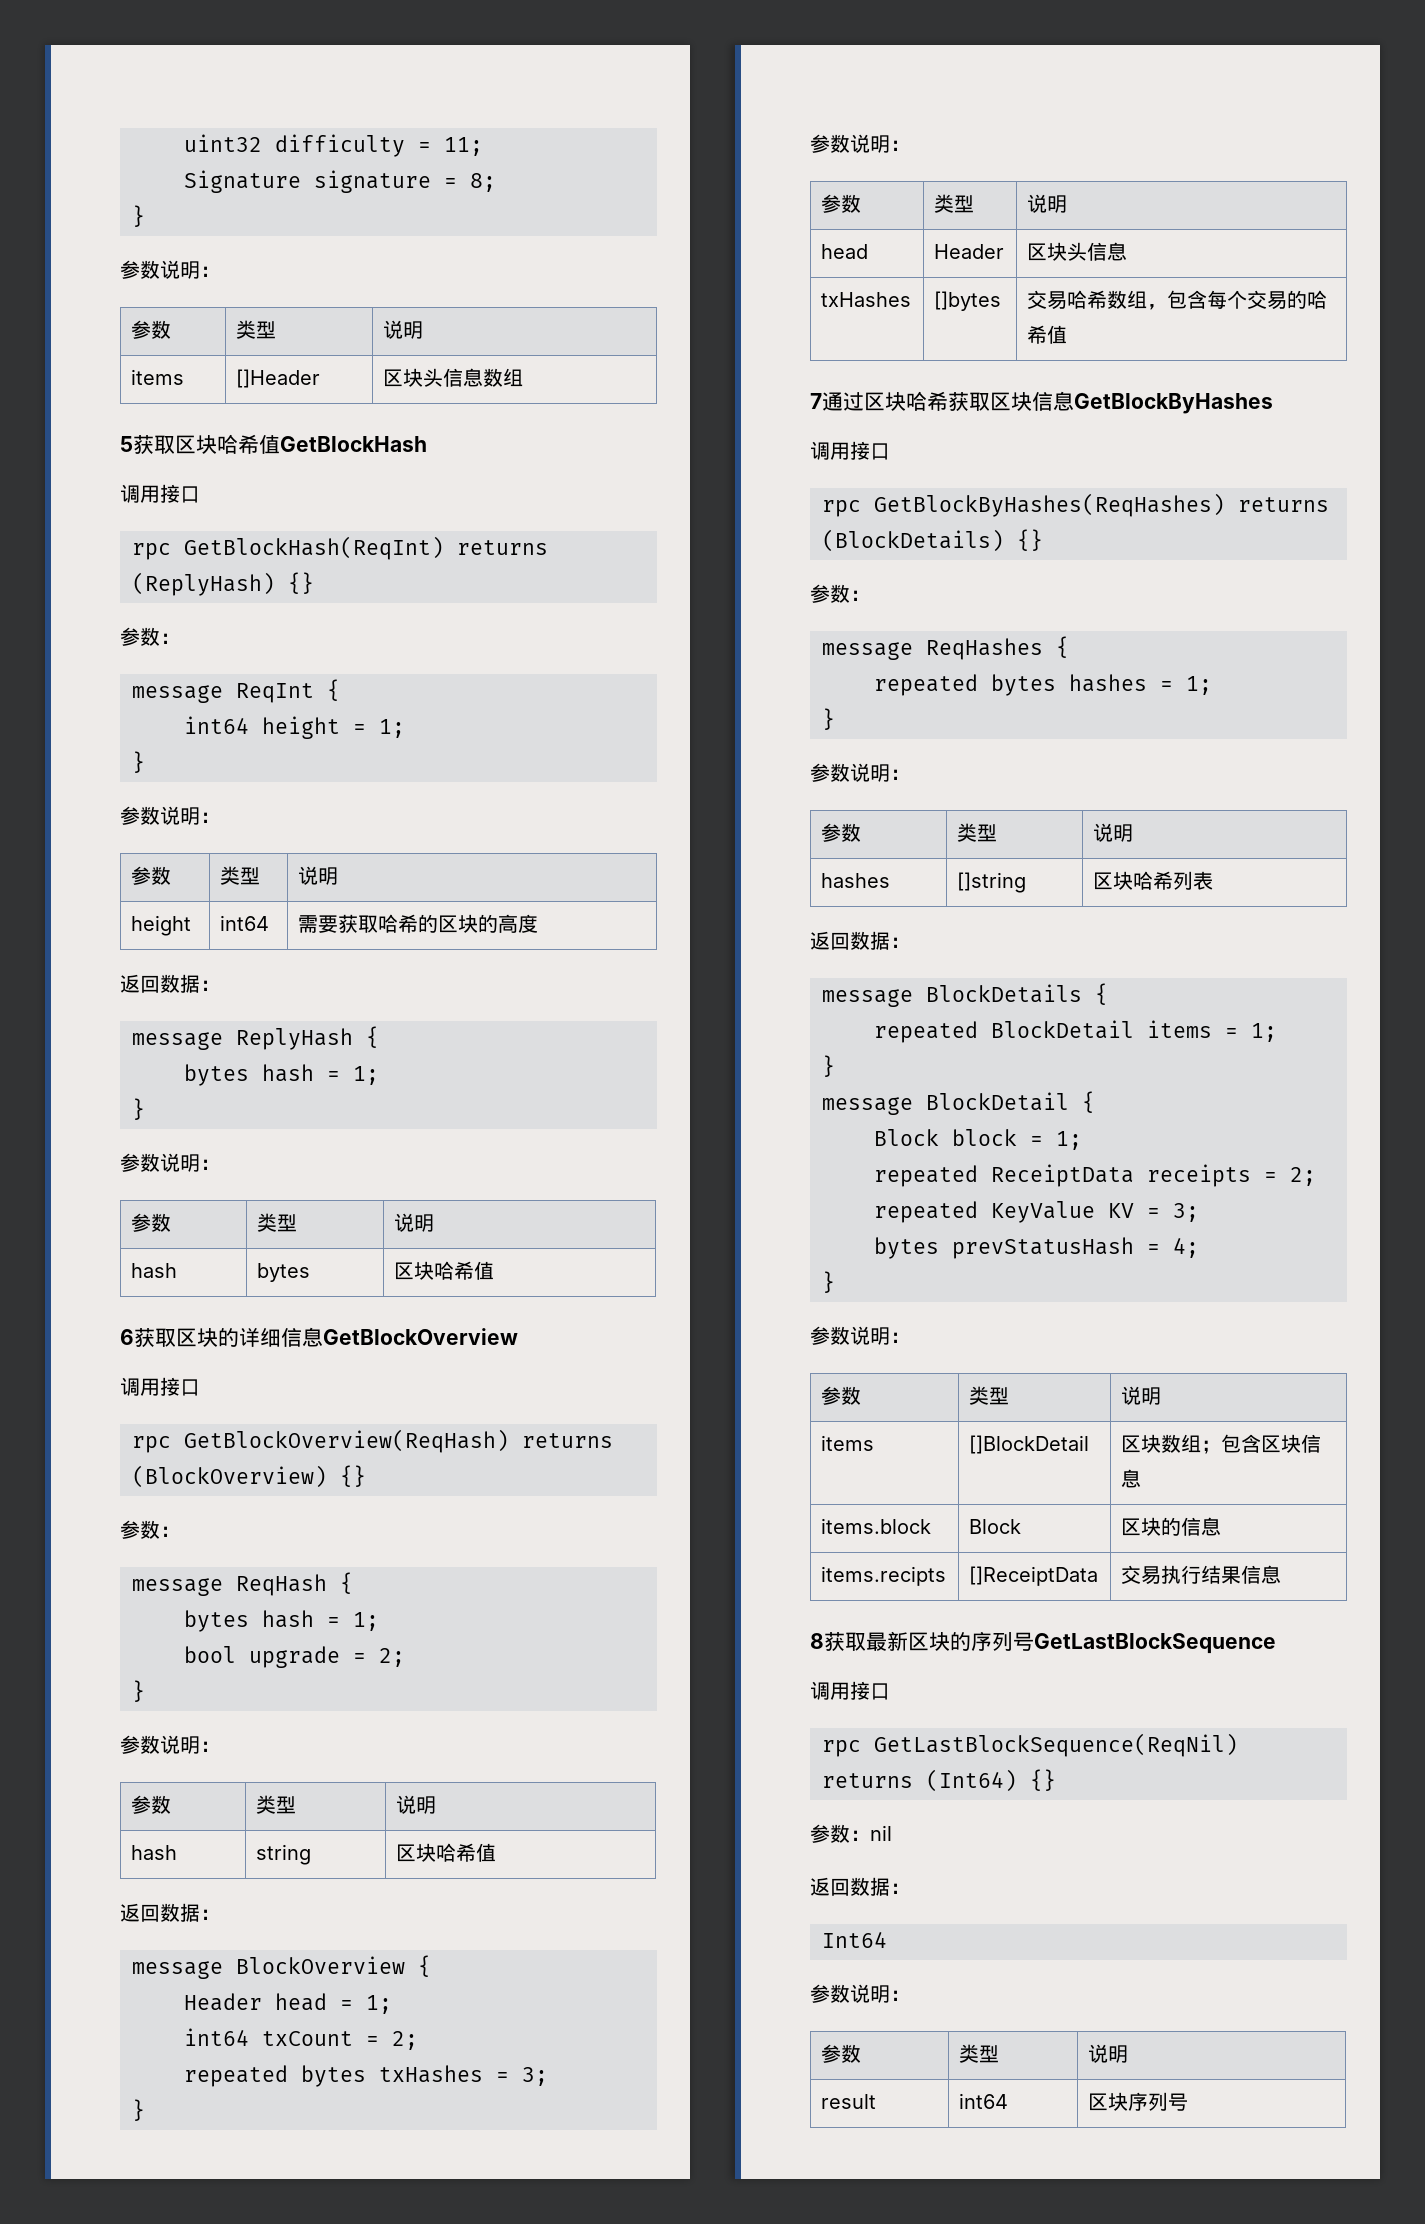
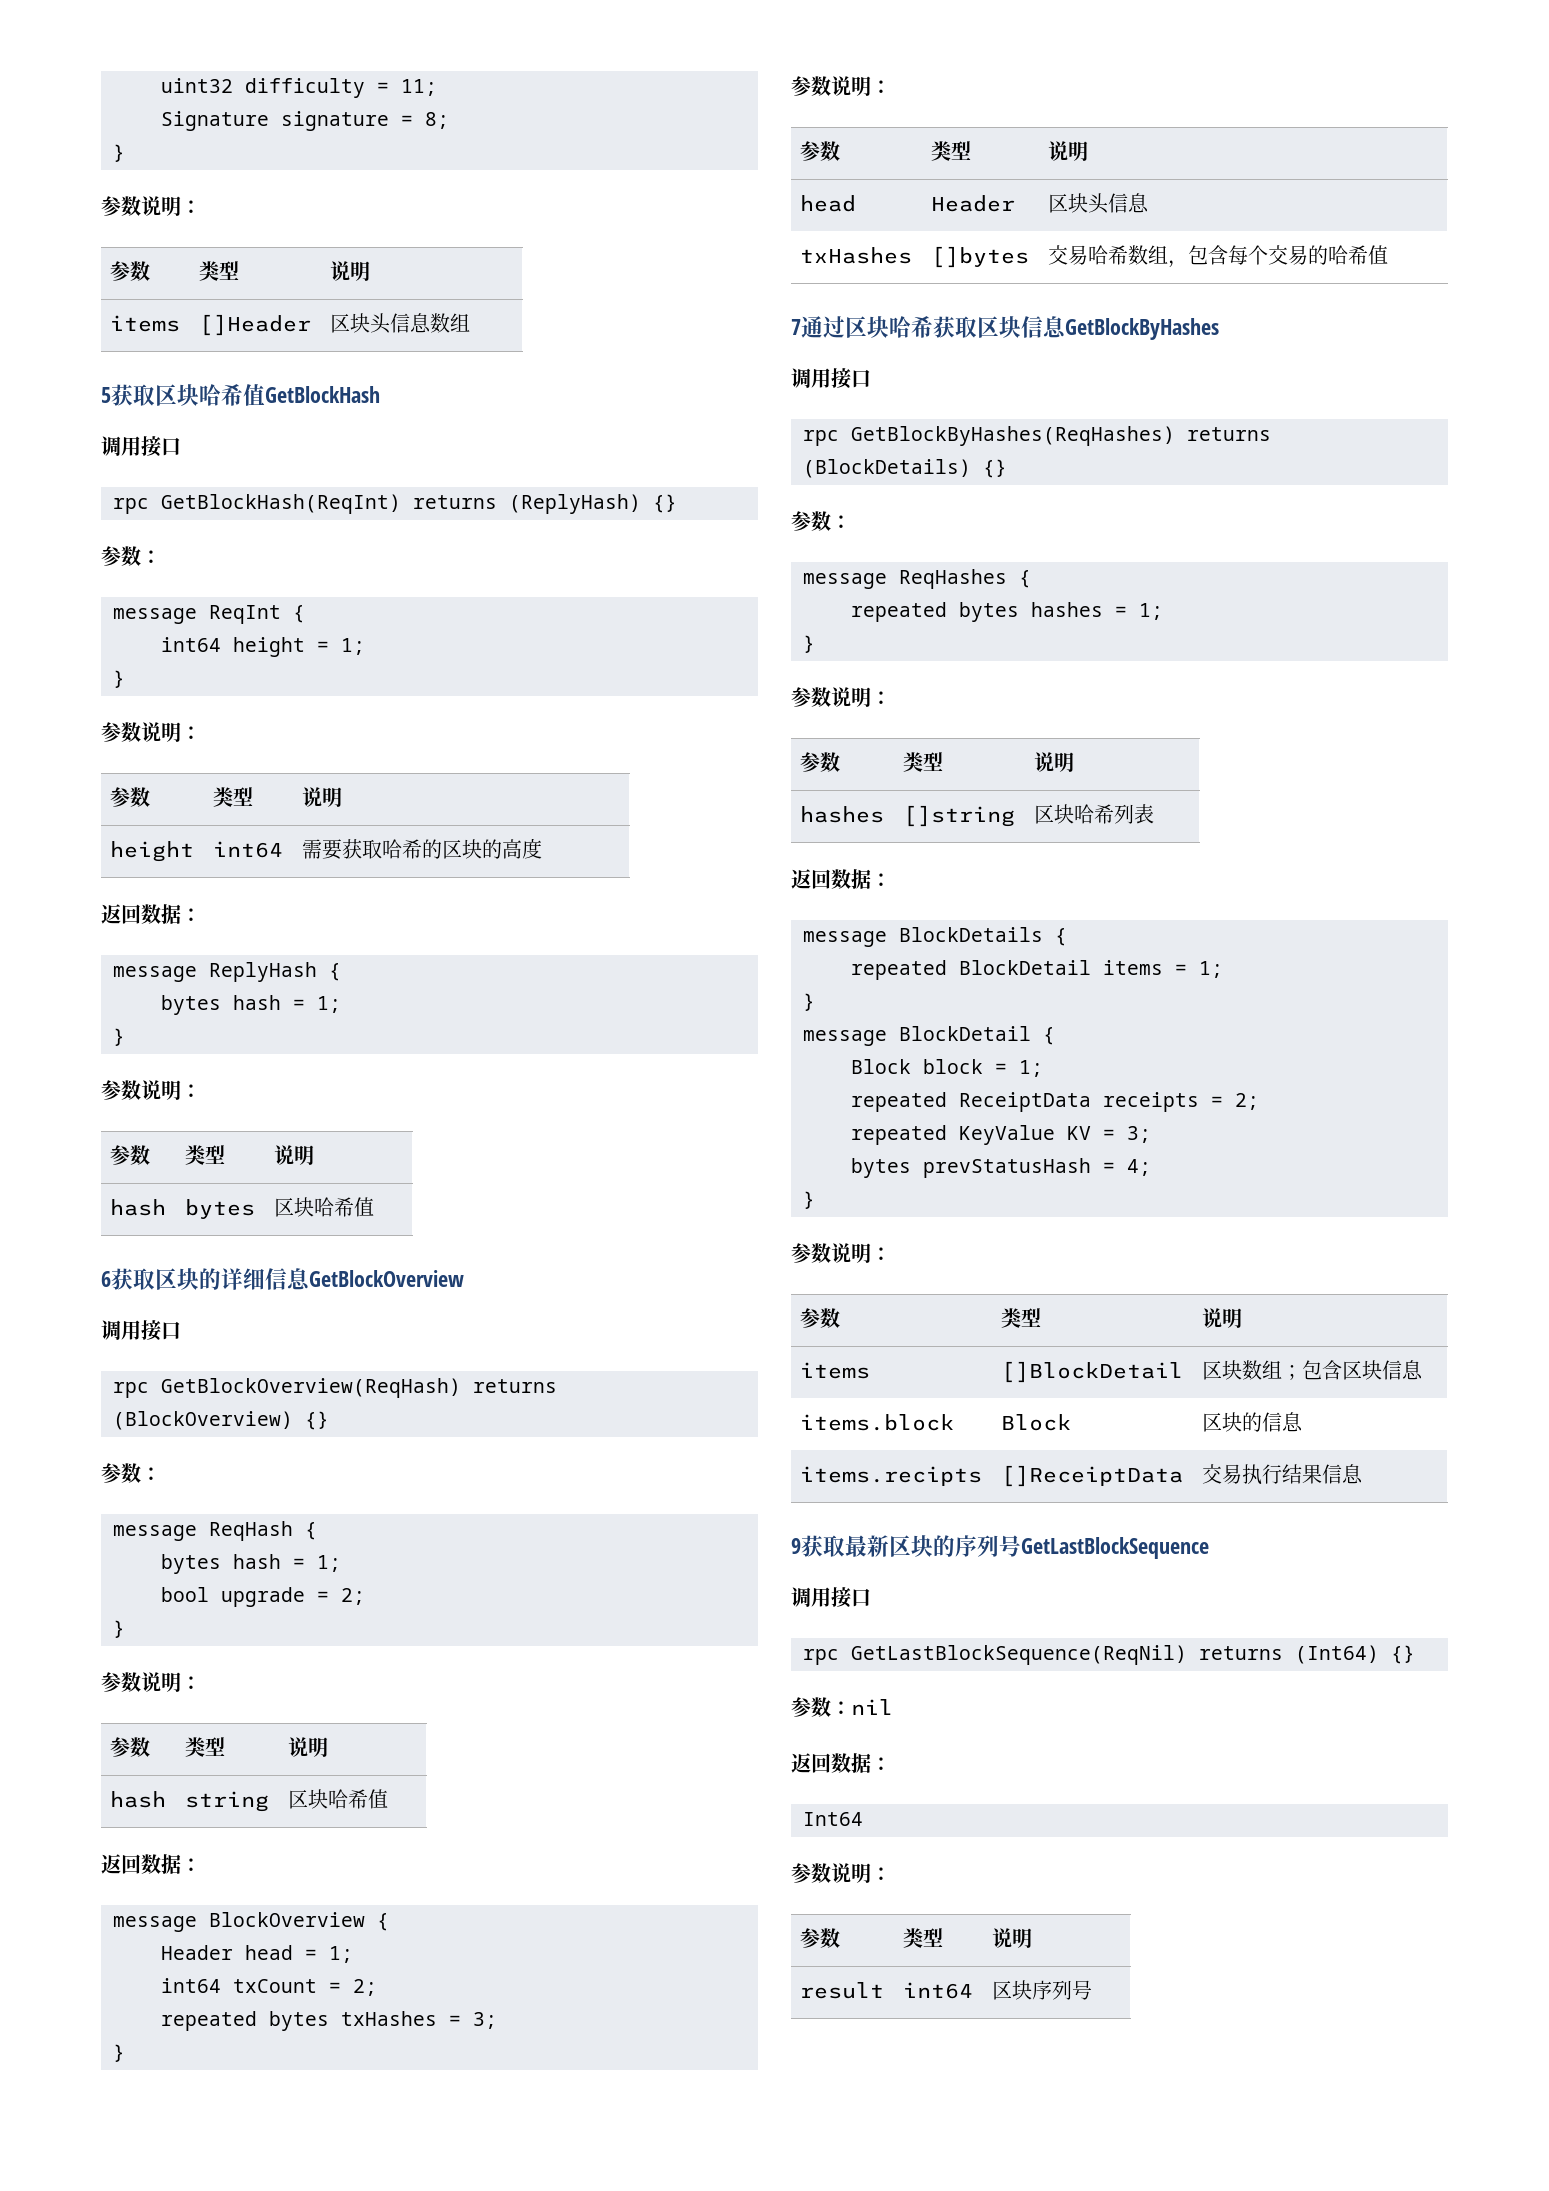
- 8获取最新区块的序列号GetLastBlockSequence
+ 9获取最新区块的序列号GetLastBlockSequence

